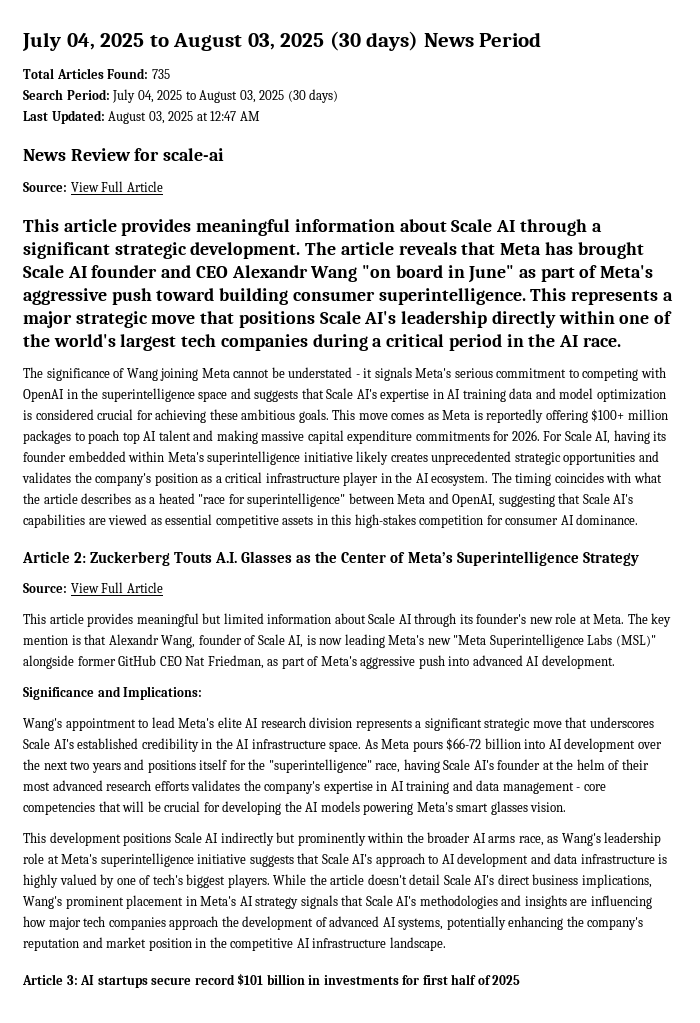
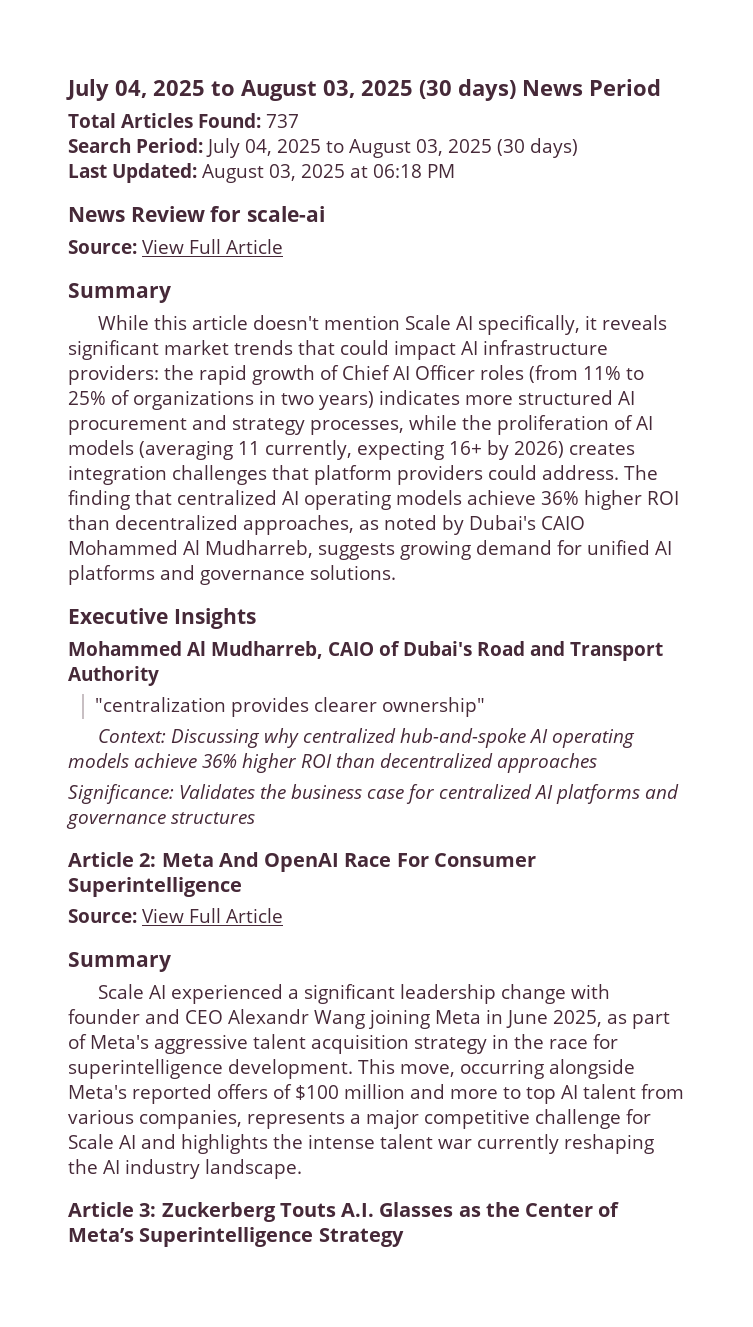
- Total Articles Found: 735
+ Total Articles Found: 737
- Last Updated: August 03, 2025 at 12:47 AM
+ Last Updated: August 03, 2025 at 06:18 PM
  News Review for scale-ai
  Source: View Full Article
- This article provides meaningful information about Scale AI through a significant strategic development. The article reveals that Meta has brought Scale AI founder and CEO Alexandr Wang "on board in June" as part of Meta's aggressive push toward building consumer superintelligence. This represents a major strategic move that positions Scale AI's leadership directly within one of the world's largest tech companies during a critical period in the AI race.
- The significance of Wang joining Meta cannot be understated - it signals Meta's serious commitment to competing with OpenAI in the superintelligence space and suggests that Scale AI's expertise in AI training data and model optimization is considered crucial for achieving these ambitious goals. This move comes as Meta is reportedly offering $100+ million packages to poach top AI talent and making massive capital expenditure commitments for 2026. For Scale AI, having its founder embedded within Meta's superintelligence initiative likely creates unprecedented strategic opportunities and validates the company's position as a critical infrastructure player in the AI ecosystem. The timing coincides with what the article describes as a heated "race for superintelligence" between Meta and OpenAI, suggesting that Scale AI's capabilities are viewed as essential competitive assets in this high-stakes competition for consumer AI dominance.
- Article 2: Zuckerberg Touts A.I. Glasses as the Center of Meta’s Superintelligence Strategy
+ Summary
+ While this article doesn't mention Scale AI specifically, it reveals significant market trends that could impact AI infrastructure providers: the rapid growth of Chief AI Officer roles (from 11% to 25% of organizations in two years) indicates more structured AI procurement and strategy processes, while the proliferation of AI models (averaging 11 currently, expecting 16+ by 2026) creates integration challenges that platform providers could address. The finding that centralized AI operating models achieve 36% higher ROI than decentralized approaches, as noted by Dubai's CAIO Mohammed Al Mudharreb, suggests growing demand for unified AI platforms and governance solutions.
+ Executive Insights
+ Mohammed Al Mudharreb, CAIO of Dubai's Road and Transport Authority
+ "centralization provides clearer ownership"
+ Context: Discussing why centralized hub-and-spoke AI operating models achieve 36% higher ROI than decentralized approaches
+ Significance: Validates the business case for centralized AI platforms and governance structures
+ Article 2: Meta And OpenAI Race For Consumer Superintelligence
  Source: View Full Article
- This article provides meaningful but limited information about Scale AI through its founder's new role at Meta. The key mention is that Alexandr Wang, founder of Scale AI, is now leading Meta's new "Meta Superintelligence Labs (MSL)" alongside former GitHub CEO Nat Friedman, as part of Meta's aggressive push into advanced AI development.
- Significance and Implications:
- Wang's appointment to lead Meta's elite AI research division represents a significant strategic move that underscores Scale AI's established credibility in the AI infrastructure space. As Meta pours $66-72 billion into AI development over the next two years and positions itself for the "superintelligence" race, having Scale AI's founder at the helm of their most advanced research efforts validates the company's expertise in AI training and data management - core competencies that will be crucial for developing the AI models powering Meta's smart glasses vision.
- This development positions Scale AI indirectly but prominently within the broader AI arms race, as Wang's leadership role at Meta's superintelligence initiative suggests that Scale AI's approach to AI development and data infrastructure is highly valued by one of tech's biggest players. While the article doesn't detail Scale AI's direct business implications, Wang's prominent placement in Meta's AI strategy signals that Scale AI's methodologies and insights are influencing how major tech companies approach the development of advanced AI systems, potentially enhancing the company's reputation and market position in the competitive AI infrastructure landscape.
- Article 3: AI startups secure record $101 billion in investments for first half of 2025
+ Summary
+ Scale AI experienced a significant leadership change with founder and CEO Alexandr Wang joining Meta in June 2025, as part of Meta's aggressive talent acquisition strategy in the race for superintelligence development. This move, occurring alongside Meta's reported offers of $100 million and more to top AI talent from various companies, represents a major competitive challenge for Scale AI and highlights the intense talent war currently reshaping the AI industry landscape.
+ Article 3: Zuckerberg Touts A.I. Glasses as the Center of Meta’s Superintelligence Strategy

